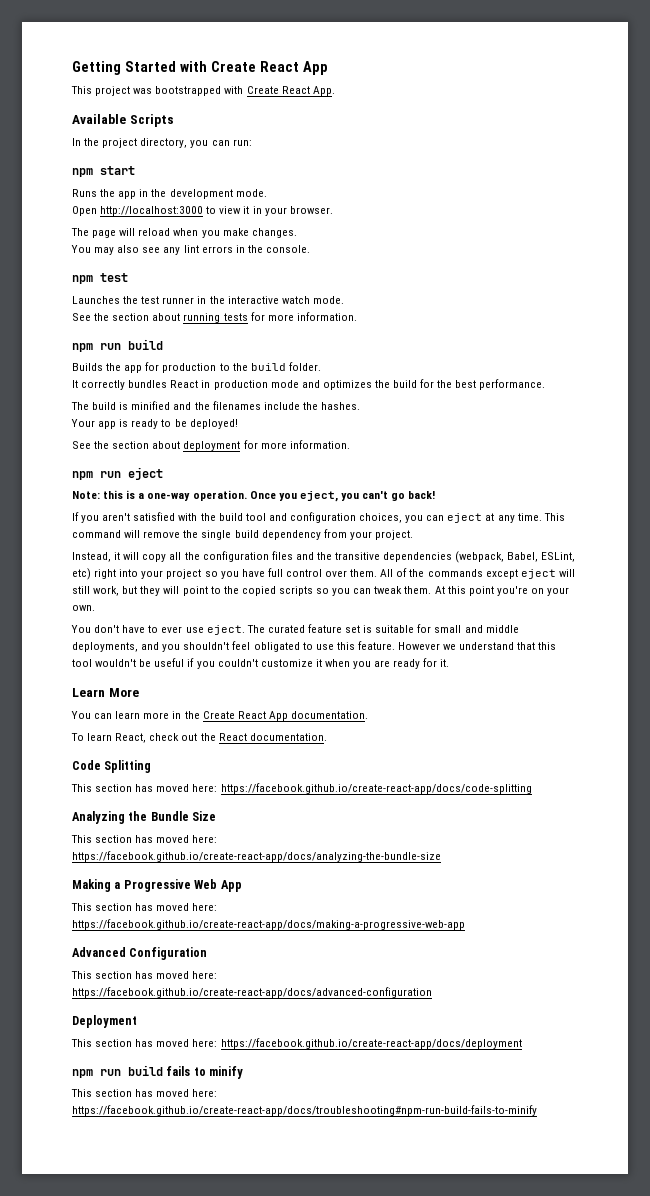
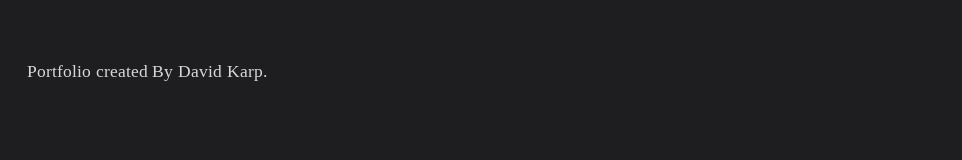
- Getting Started with Create React App
- This project was bootstrapped with Create React App.
- Available Scripts
- In the project directory, you can run:
- npm start
- Runs the app in the development mode.
- Open http://localhost:3000 to view it in your browser.
- The page will reload when you make changes.
- You may also see any lint errors in the console.
- npm test
- Launches the test runner in the interactive watch mode.
- See the section about running tests for more information.
- npm run build
- Builds the app for production to the build folder.
- It correctly bundles React in production mode and optimizes the build for the best performance.
- The build is minified and the filenames include the hashes.
- Your app is ready to be deployed!
- See the section about deployment for more information.
- npm run eject
- Note: this is a one-way operation. Once you eject, you can't go back!
- If you aren't satisfied with the build tool and configuration choices, you can eject at any time. This command will remove the single build dependency from your project.
- Instead, it will copy all the configuration files and the transitive dependencies (webpack, Babel, ESLint, etc) right into your project so you have full control over them. All of the commands except eject will still work, but they will point to the copied scripts so you can tweak them. At this point you're on your own.
- You don't have to ever use eject. The curated feature set is suitable for small and middle deployments, and you shouldn't feel obligated to use this feature. However we understand that this tool wouldn't be useful if you couldn't customize it when you are ready for it.
- Learn More
- You can learn more in the Create React App documentation.
- To learn React, check out the React documentation.
- Code Splitting
- This section has moved here: https://facebook.github.io/create-react-app/docs/code-splitting
- Analyzing the Bundle Size
- This section has moved here: https://facebook.github.io/create-react-app/docs/analyzing-the-bundle-size
- Making a Progressive Web App
- This section has moved here: https://facebook.github.io/create-react-app/docs/making-a-progressive-web-app
- Advanced Configuration
- This section has moved here: https://facebook.github.io/create-react-app/docs/advanced-configuration
- Deployment
- This section has moved here: https://facebook.github.io/create-react-app/docs/deployment
- npm run build fails to minify
- This section has moved here: https://facebook.github.io/create-react-app/docs/troubleshooting#npm-run-build-fails-to-minify
+ Portfolio created By David Karp.

